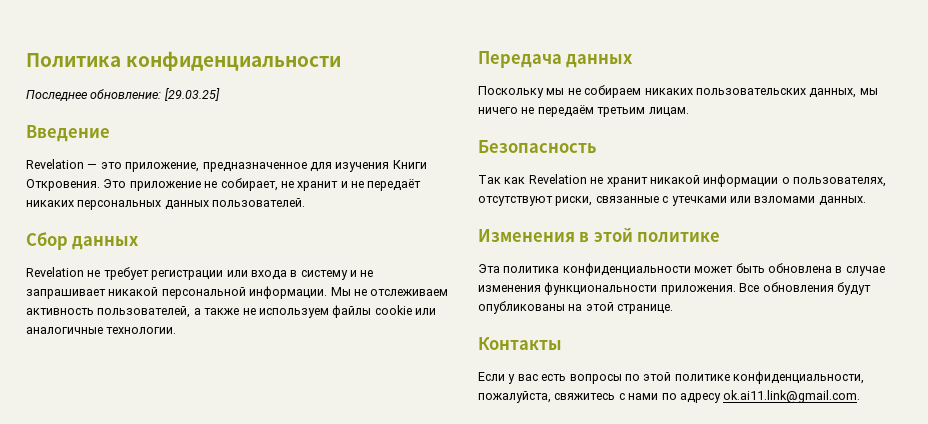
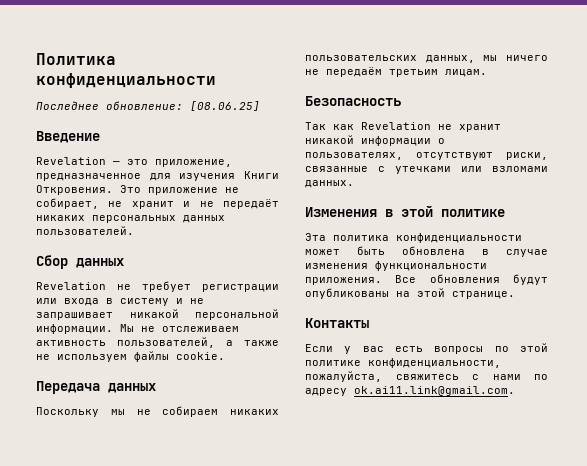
- Последнее обновление: [29.03.25]
+ Последнее обновление: [08.06.25]
- Мы не отслеживаем активность пользователей, а также не используем файлы cookie или аналогичные технологии.
+ Мы не отслеживаем активность пользователей, а также не используем файлы cookie.

